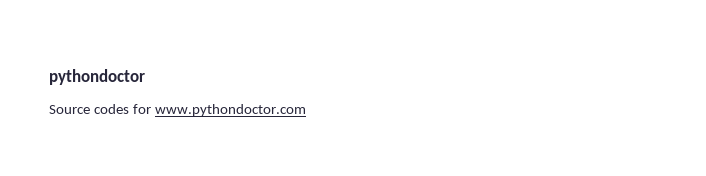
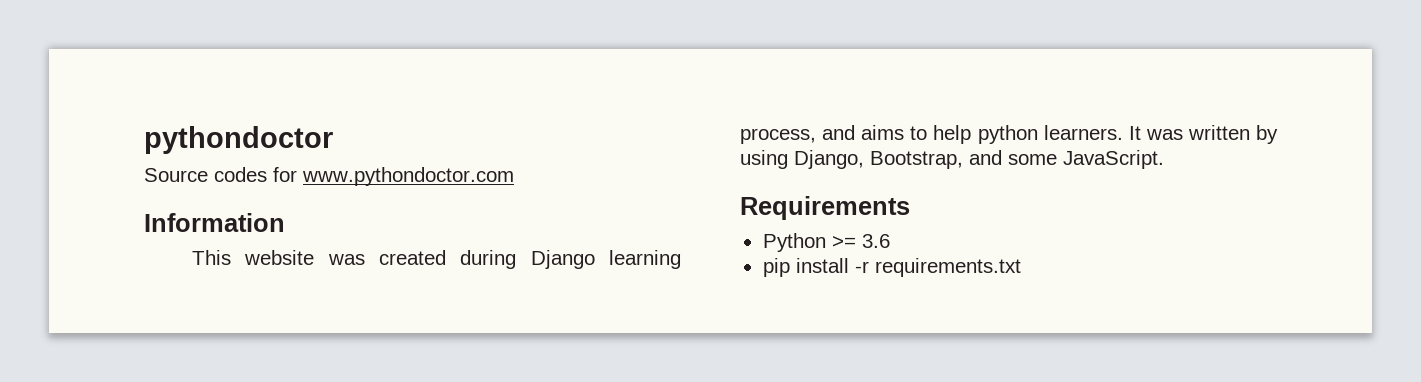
+ Information
+ This website was created during Django learning process, and aims to help python learners. It was written by using Django, Bootstrap, and some JavaScript.
+ Requirements
+ Python >= 3.6
+ pip install -r requirements.txt

